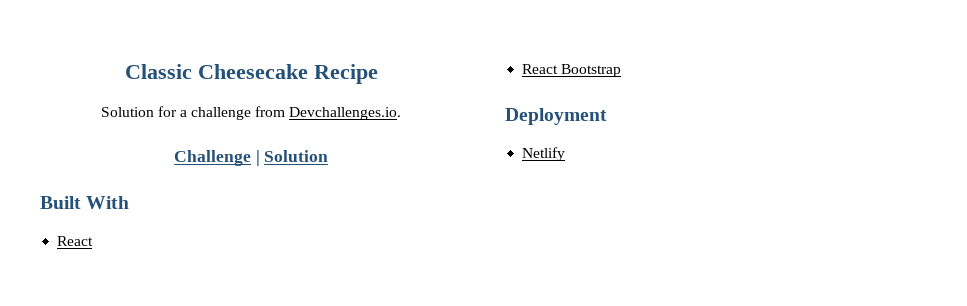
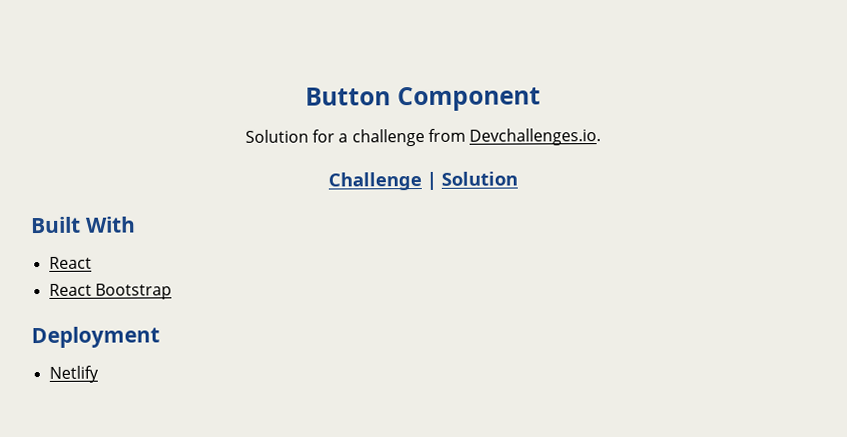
- Classic Cheesecake Recipe
+ Button Component

